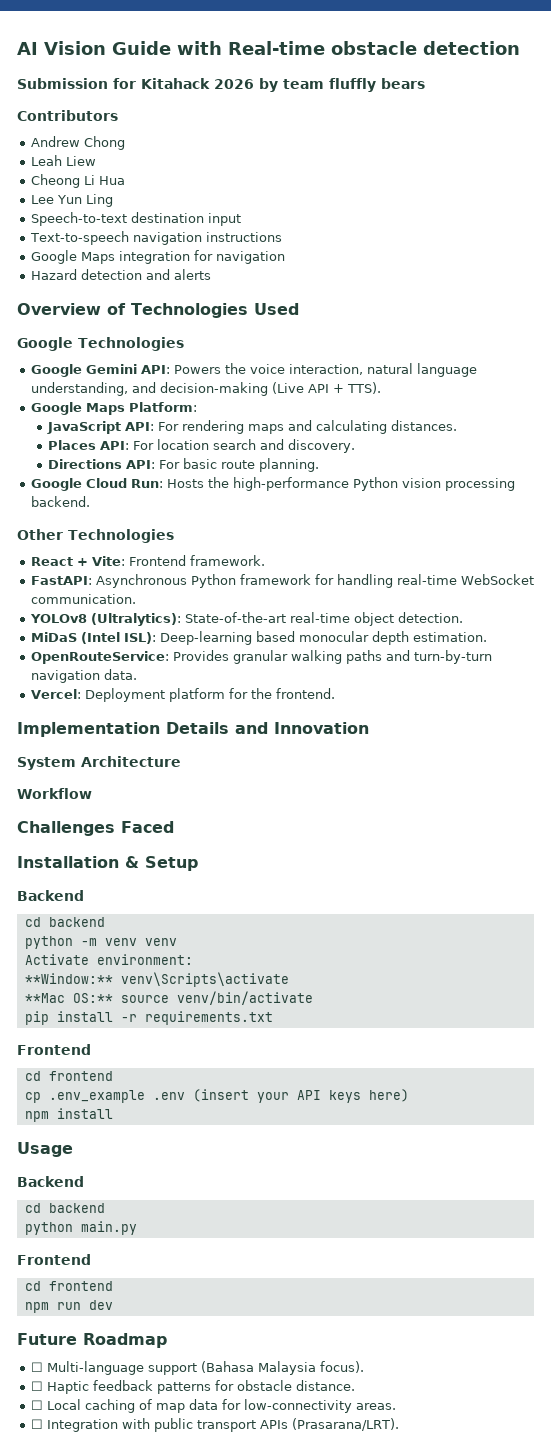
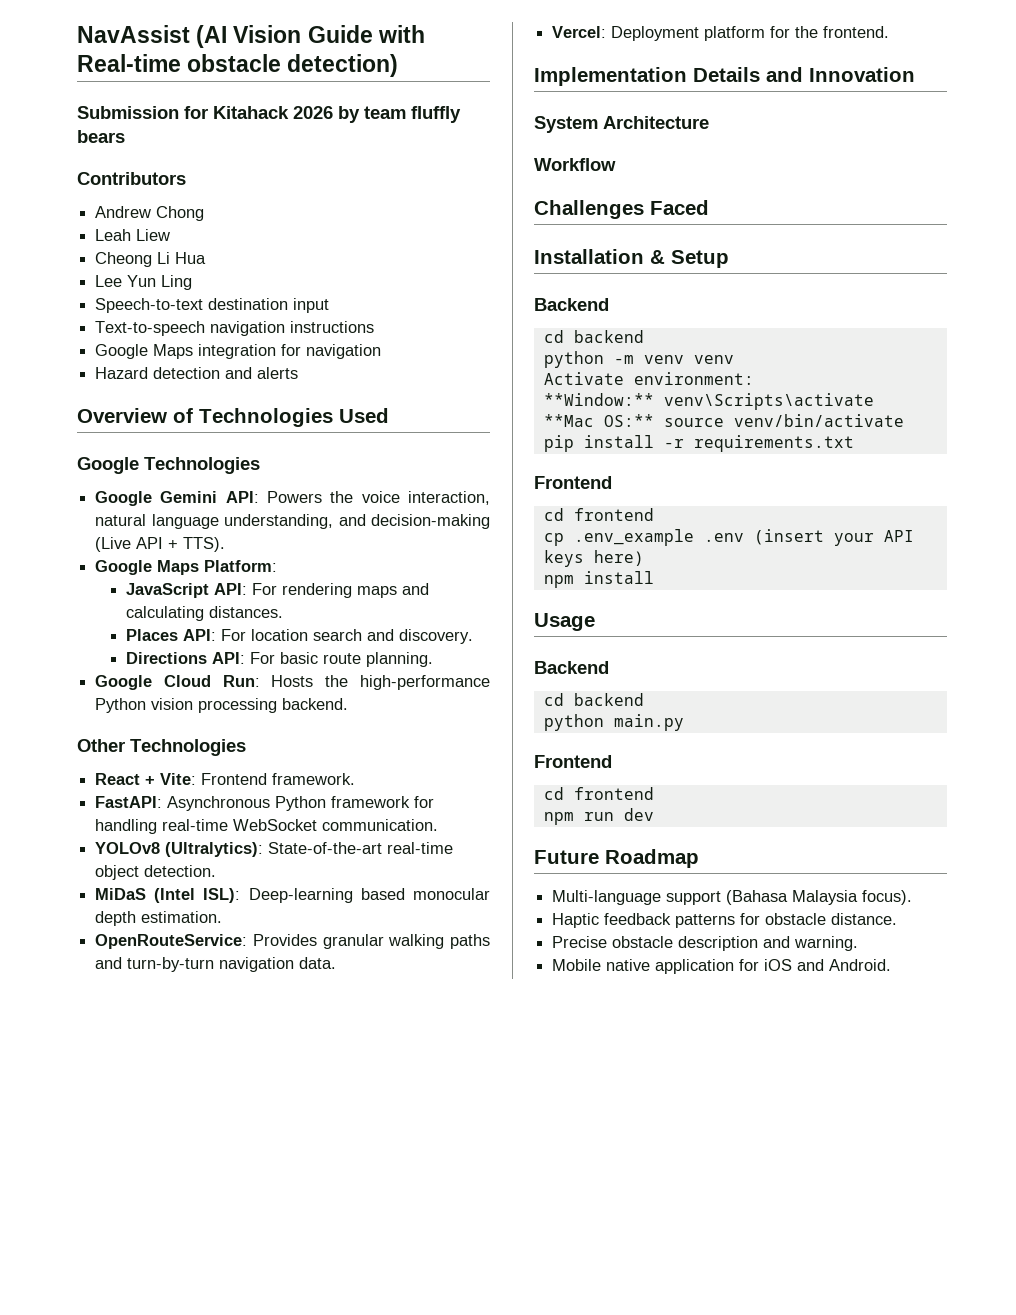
- AI Vision Guide with Real-time obstacle detection
+ NavAssist (AI Vision Guide with Real-time obstacle detection)
- ☐ Multi-language support (Bahasa Malaysia focus).
+ Multi-language support (Bahasa Malaysia focus).
- ☐ Haptic feedback patterns for obstacle distance.
+ Haptic feedback patterns for obstacle distance.
- ☐ Local caching of map data for low-connectivity areas.
- ☐ Integration with public transport APIs (Prasarana/LRT).
+ Precise obstacle description and warning.
+ Mobile native application for iOS and Android.

